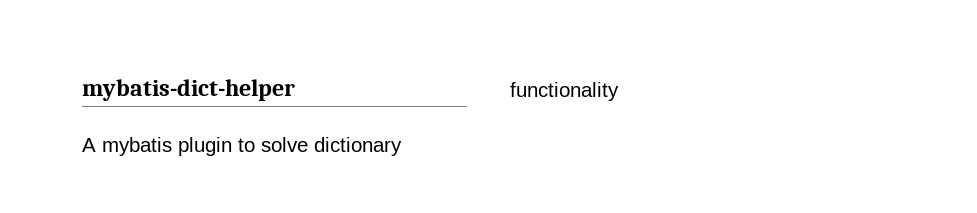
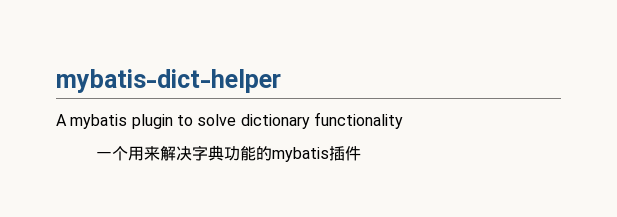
+ 一个用来解决字典功能的mybatis插件

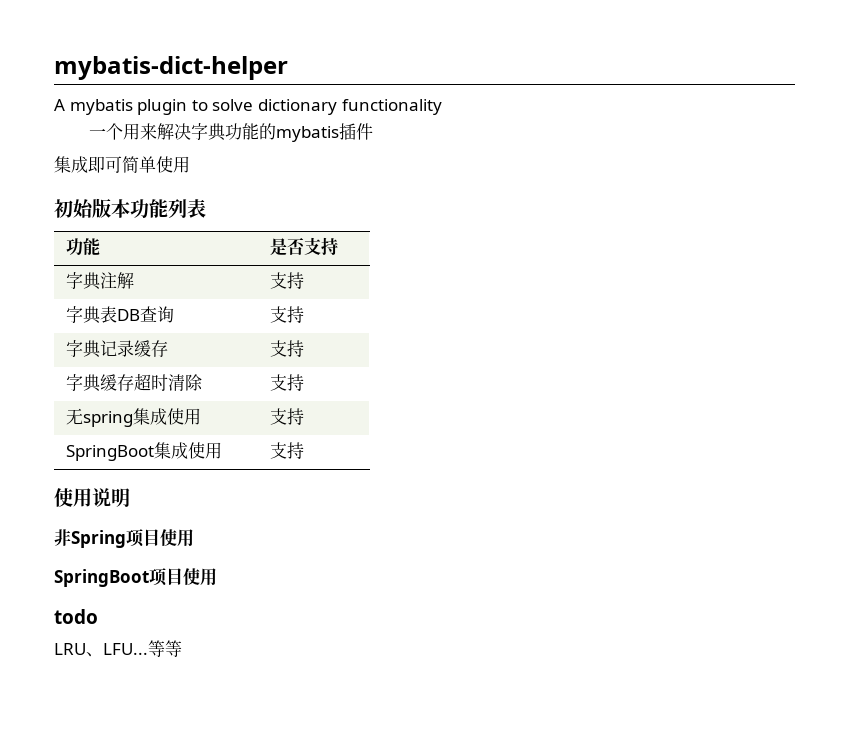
+ 集成即可简单使用
+ 初始版本功能列表
+ 功能 | 是否支持
+ 字典注解 | 支持
+ 字典表DB查询 | 支持
+ 字典记录缓存 | 支持
+ 字典缓存超时清除 | 支持
+ 无spring集成使用 | 支持
+ SpringBoot集成使用 | 支持
+ 使用说明
+ 非Spring项目使用
+ SpringBoot项目使用
+ todo
+ LRU、LFU...等等

